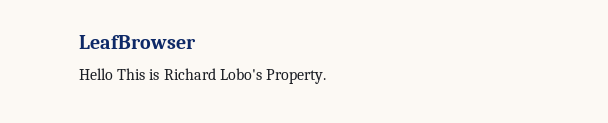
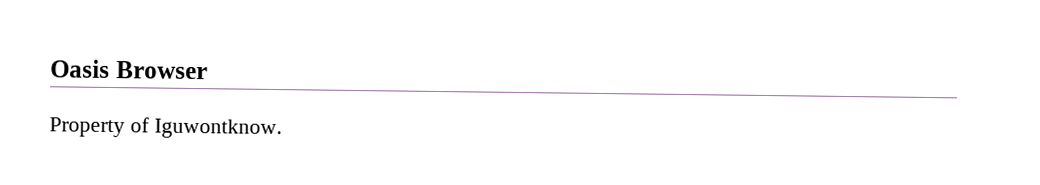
- LeafBrowser
- Hello This is Richard Lobo's Property.
+ Oasis Browser
+ Property of Iguwontknow.

